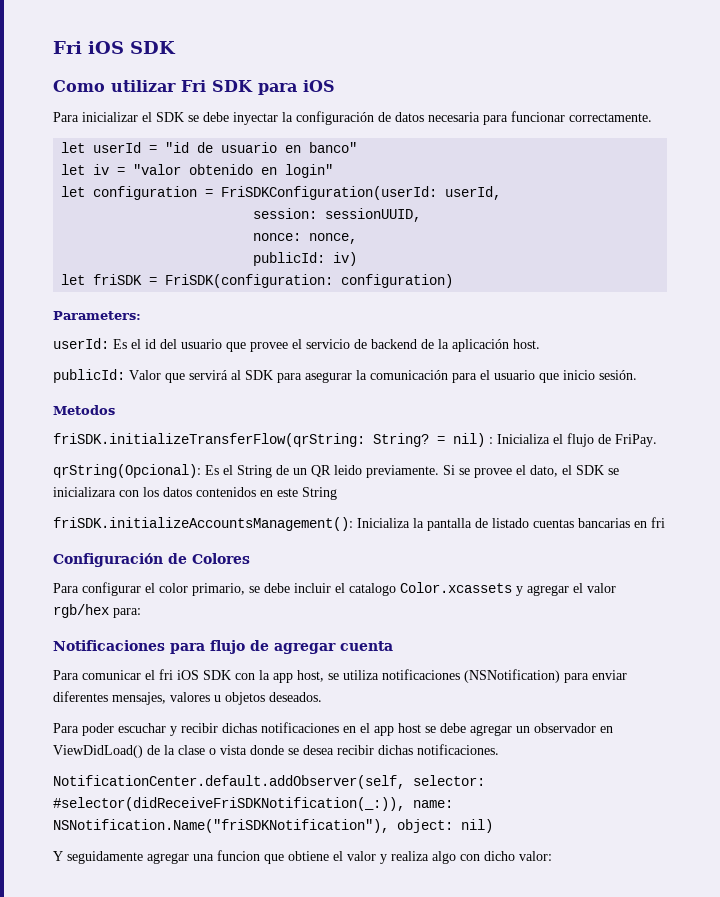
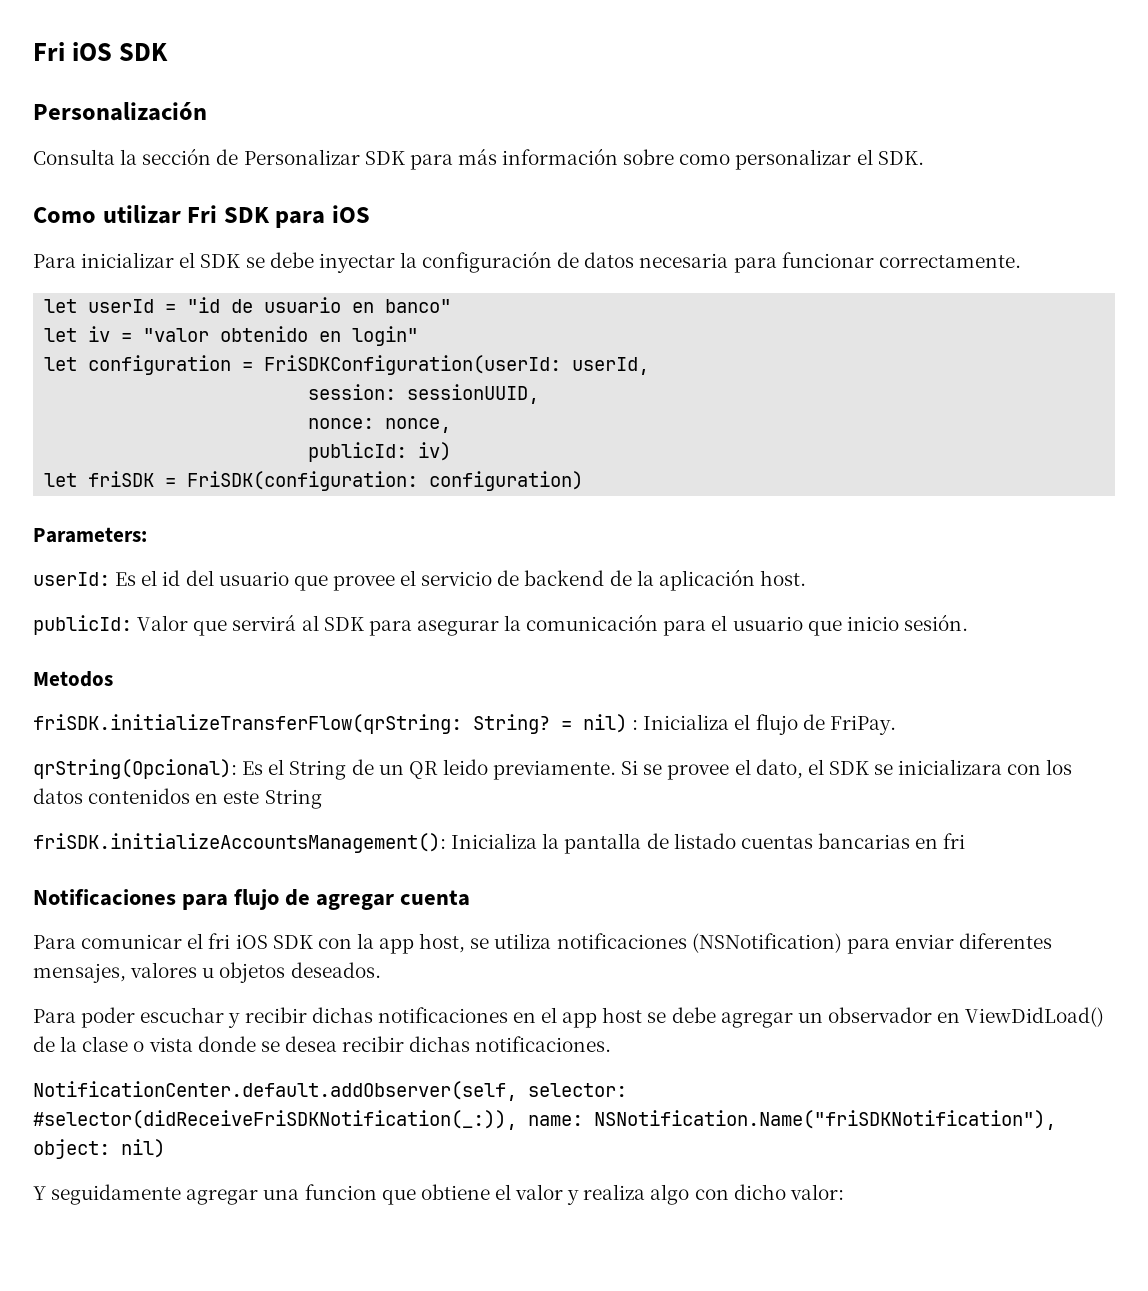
+ Personalización
+ Consulta la sección de Personalizar SDK para más información sobre como personalizar el SDK.
- Configuración de Colores
- Para configurar el color primario, se debe incluir el catalogo Color.xcassets y agregar el valor rgb/hex para:

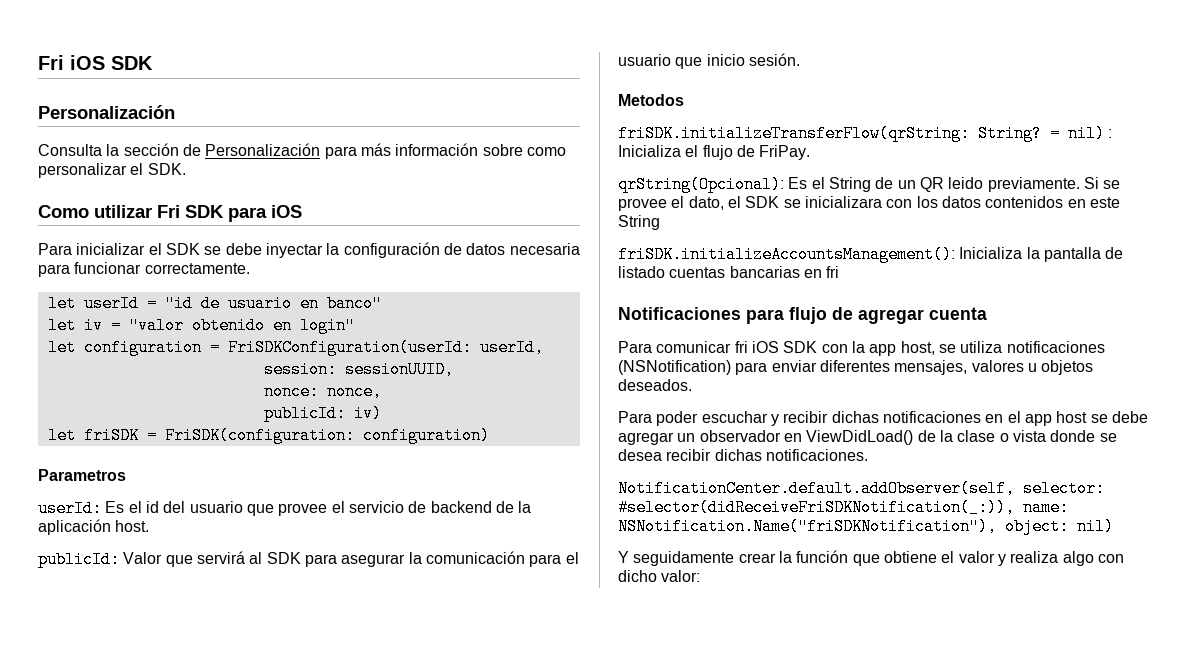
- Consulta la sección de Personalizar SDK para más información sobre como personalizar el SDK.
+ Consulta la sección de Personalización para más información sobre como personalizar el SDK.
- Parameters:
+ Parametros
- Para comunicar el fri iOS SDK con la app host, se utiliza notificaciones (NSNotification) para enviar diferentes mensajes, valores u objetos deseados.
+ Para comunicar fri iOS SDK con la app host, se utiliza notificaciones (NSNotification) para enviar diferentes mensajes, valores u objetos deseados.
- Y seguidamente agregar una funcion que obtiene el valor y realiza algo con dicho valor:
+ Y seguidamente crear la función que obtiene el valor y realiza algo con dicho valor:

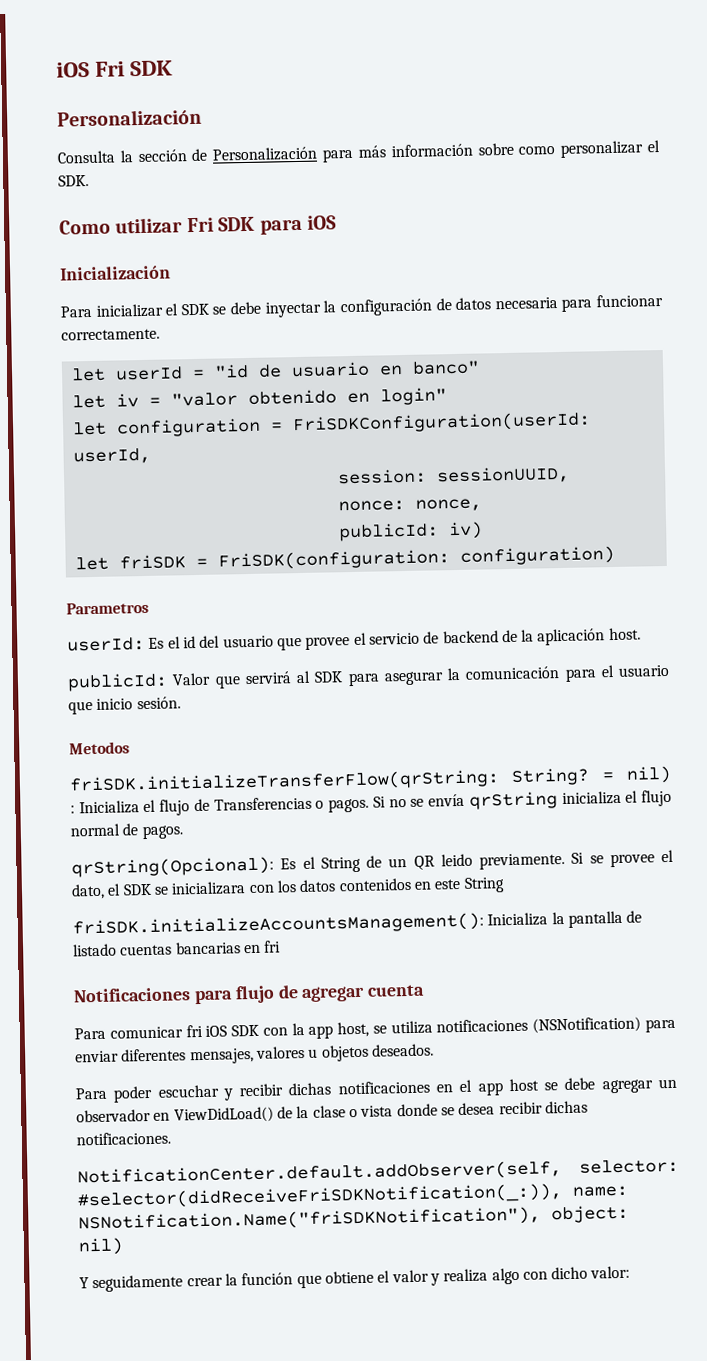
- Fri iOS SDK
+ iOS Fri SDK
+ Inicialización
- = nil) : Inicializa el flujo de FriPay.
+ = nil) : Inicializa el flujo de Transferencias o pagos. Si no se envía qrString inicializa el flujo normal de pagos.

